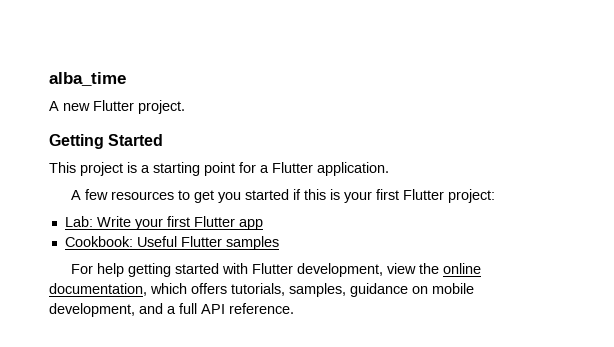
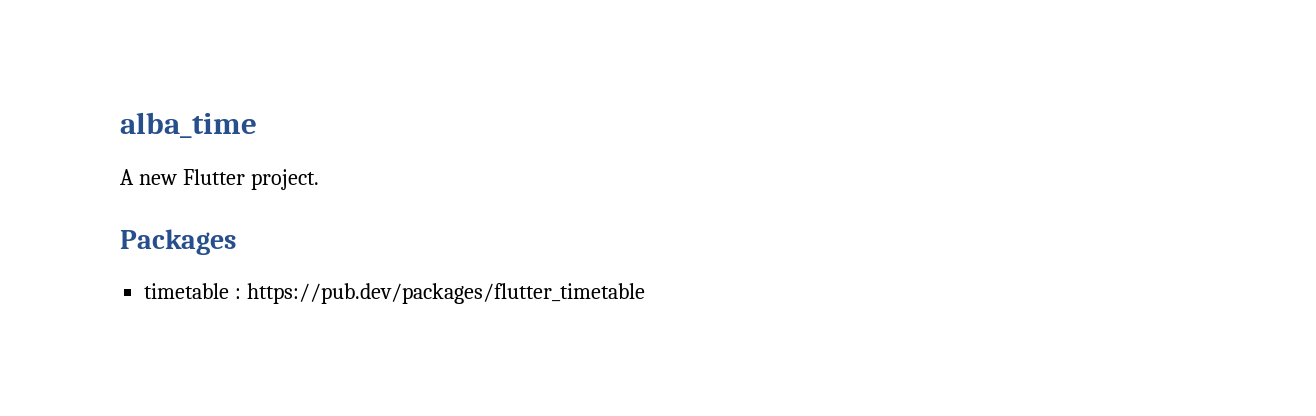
- Getting Started
- This project is a starting point for a Flutter application.
- A few resources to get you started if this is your first Flutter project:
- Lab: Write your first Flutter app
- Cookbook: Useful Flutter samples
- For help getting started with Flutter development, view the online documentation, which offers tutorials, samples, guidance on mobile development, and a full API reference.
+ Packages
+ timetable : https://pub.dev/packages/flutter_timetable

